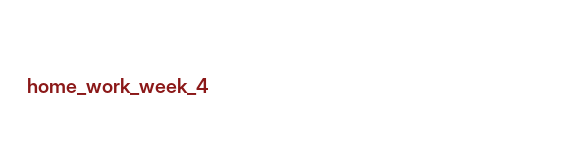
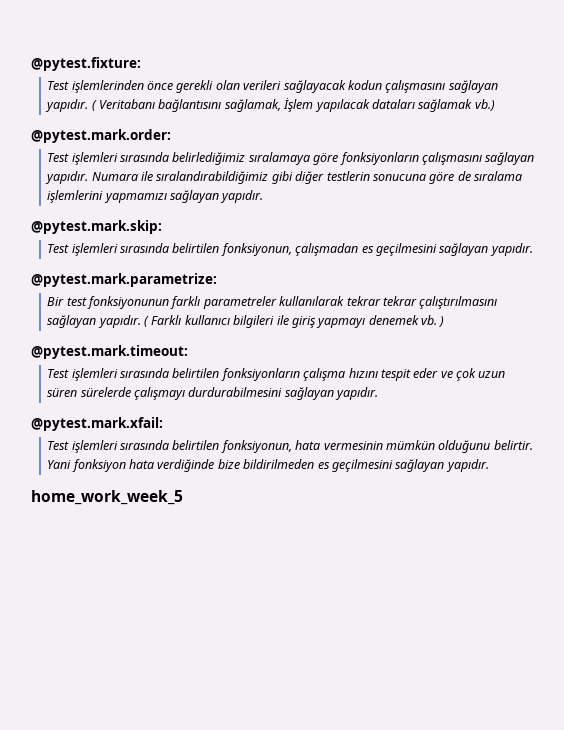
- home_work_week_4
+ @pytest.fixture:
+ Test işlemlerinden önce gerekli olan verileri sağlayacak kodun çalışmasını sağlayan yapıdır. ( Veritabanı bağlantısını sağlamak, İşlem yapılacak dataları sağlamak vb.)
+ @pytest.mark.order:
+ Test işlemleri sırasında belirlediğimiz sıralamaya göre fonksiyonların çalışmasını sağlayan yapıdır. Numara ile sıralandırabildiğimiz gibi diğer testlerin sonucuna göre de sıralama işlemlerini yapmamızı sağlayan yapıdır.
+ @pytest.mark.skip:
+ Test işlemleri sırasında belirtilen fonksiyonun, çalışmadan es geçilmesini sağlayan yapıdır.
+ @pytest.mark.parametrize:
+ Bir test fonksiyonunun farklı parametreler kullanılarak tekrar tekrar çalıştırılmasını sağlayan yapıdır. ( Farklı kullanıcı bilgileri ile giriş yapmayı denemek vb. )
+ @pytest.mark.timeout:
+ Test işlemleri sırasında belirtilen fonksiyonların çalışma hızını tespit eder ve çok uzun süren sürelerde çalışmayı durdurabilmesini sağlayan yapıdır.
+ @pytest.mark.xfail:
+ Test işlemleri sırasında belirtilen fonksiyonun, hata vermesinin mümkün olduğunu belirtir. Yani fonksiyon hata verdiğinde bize bildirilmeden es geçilmesini sağlayan yapıdır.
+ home_work_week_5

